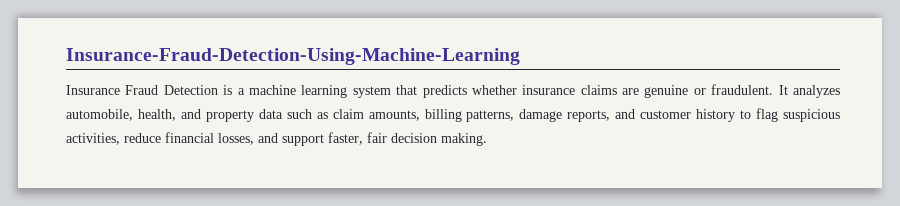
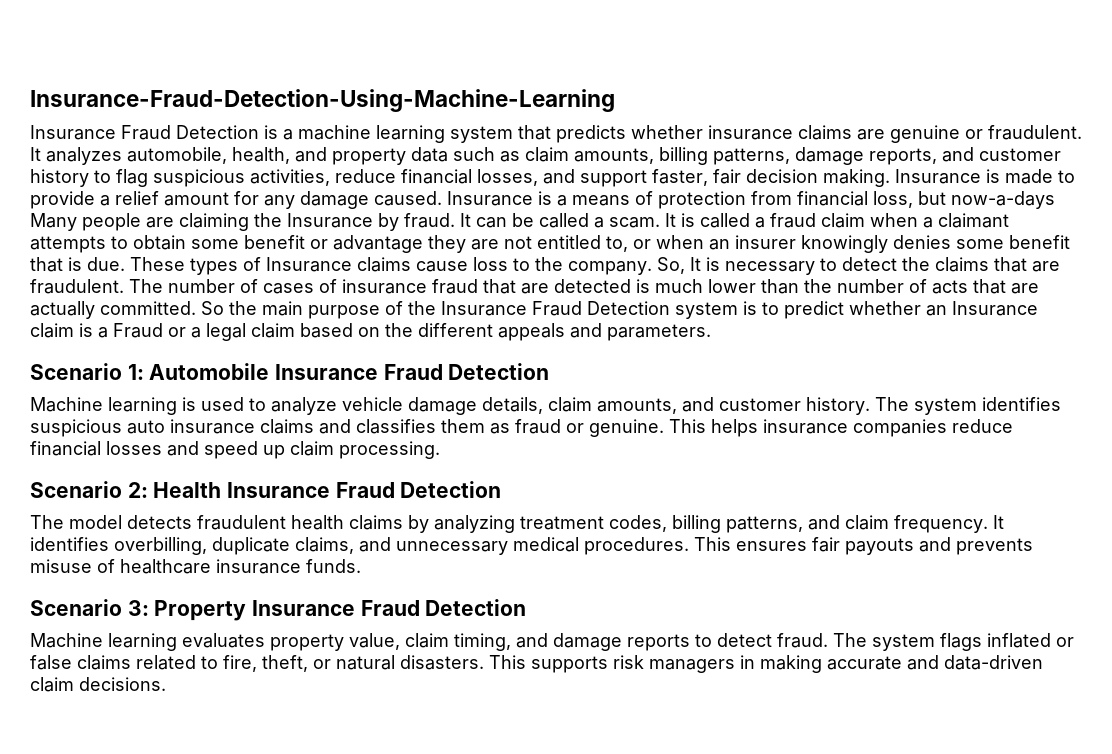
+ Insurance is made to provide a relief amount for any damage caused. Insurance is a means of protection from financial loss, but now-a-days Many people are claiming the Insurance by fraud. It can be called a scam. It is called a fraud claim when a claimant attempts to obtain some benefit or advantage they are not entitled to, or when an insurer knowingly denies some benefit that is due. These types of Insurance claims cause loss to the company. So, It is necessary to detect the claims that are fraudulent. The number of cases of insurance fraud that are detected is much lower than the number of acts that are actually committed. So the main purpose of the Insurance Fraud Detection system is to predict whether an Insurance claim is a Fraud or a legal claim based on the different appeals and parameters.
+ Scenario 1: Automobile Insurance Fraud Detection
+ Machine learning is used to analyze vehicle damage details, claim amounts, and customer history. The system identifies suspicious auto insurance claims and classifies them as fraud or genuine. This helps insurance companies reduce financial losses and speed up claim processing.
+ Scenario 2: Health Insurance Fraud Detection
+ The model detects fraudulent health claims by analyzing treatment codes, billing patterns, and claim frequency. It identifies overbilling, duplicate claims, and unnecessary medical procedures. This ensures fair payouts and prevents misuse of healthcare insurance funds.
+ Scenario 3: Property Insurance Fraud Detection
+ Machine learning evaluates property value, claim timing, and damage reports to detect fraud. The system flags inflated or false claims related to fire, theft, or natural disasters. This supports risk managers in making accurate and data-driven claim decisions.

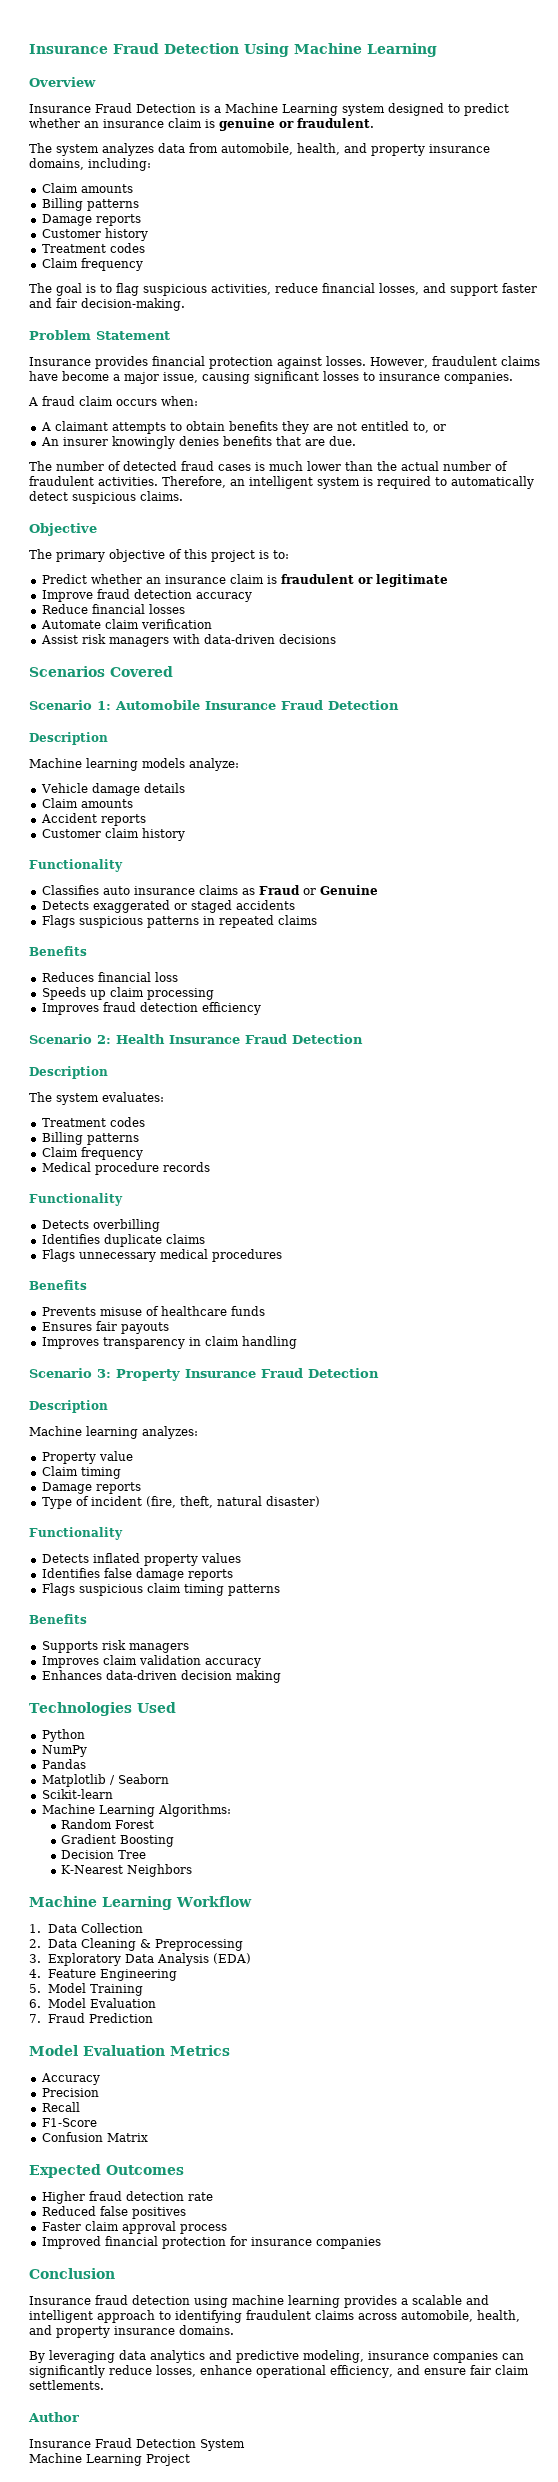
- Insurance-Fraud-Detection-Using-Machine-Learning
+ Insurance Fraud Detection Using Machine Learning
+ Overview
- Insurance Fraud Detection is a machine learning system that predicts whether insurance claims are genuine or fraudulent. It analyzes automobile, health, and property data such as claim amounts, billing patterns, damage reports, and customer history to flag suspicious activities, reduce financial losses, and support faster, fair decision making. Insurance is made to provide a relief amount for any damage caused. Insurance is a means of protection from financial loss, but now-a-days Many people are claiming the Insurance by fraud. It can be called a scam. It is called a fraud claim when a claimant attempts to obtain some benefit or advantage they are not entitled to, or when an insurer knowingly denies some benefit that is due. These types of Insurance claims cause loss to the company. So, It is necessary to detect the claims that are fraudulent. The number of cases of insurance fraud that are detected is much lower than the number of acts that are actually committed. So the main purpose of the Insurance Fraud Detection system is to predict whether an Insurance claim is a Fraud or a legal claim based on the different appeals and parameters.
+ Insurance Fraud Detection is a Machine Learning system designed to predict whether an insurance claim is genuine or fraudulent.
+ The system analyzes data from automobile, health, and property insurance domains, including:
+ Claim amounts
+ Billing patterns
+ Damage reports
+ Customer history
+ Treatment codes
+ Claim frequency
+ The goal is to flag suspicious activities, reduce financial losses, and support faster and fair decision-making.
+ Problem Statement
+ Insurance provides financial protection against losses. However, fraudulent claims have become a major issue, causing significant losses to insurance companies.
+ A fraud claim occurs when:
+ A claimant attempts to obtain benefits they are not entitled to, or
+ An insurer knowingly denies benefits that are due.
+ The number of detected fraud cases is much lower than the actual number of fraudulent activities. Therefore, an intelligent system is required to automatically detect suspicious claims.
+ Objective
+ The primary objective of this project is to:
+ Predict whether an insurance claim is fraudulent or legitimate
+ Improve fraud detection accuracy
+ Reduce financial losses
+ Automate claim verification
+ Assist risk managers with data-driven decisions
+ Scenarios Covered
  Scenario 1: Automobile Insurance Fraud Detection
- Machine learning is used to analyze vehicle damage details, claim amounts, and customer history. The system identifies suspicious auto insurance claims and classifies them as fraud or genuine. This helps insurance companies reduce financial losses and speed up claim processing.
+ Description
+ Machine learning models analyze:
+ Vehicle damage details
+ Claim amounts
+ Accident reports
+ Customer claim history
+ Functionality
+ Classifies auto insurance claims as Fraud or Genuine
+ Detects exaggerated or staged accidents
+ Flags suspicious patterns in repeated claims
+ Benefits
+ Reduces financial loss
+ Speeds up claim processing
+ Improves fraud detection efficiency
  Scenario 2: Health Insurance Fraud Detection
- The model detects fraudulent health claims by analyzing treatment codes, billing patterns, and claim frequency. It identifies overbilling, duplicate claims, and unnecessary medical procedures. This ensures fair payouts and prevents misuse of healthcare insurance funds.
+ Description
+ The system evaluates:
+ Treatment codes
+ Billing patterns
+ Claim frequency
+ Medical procedure records
+ Functionality
+ Detects overbilling
+ Identifies duplicate claims
+ Flags unnecessary medical procedures
+ Benefits
+ Prevents misuse of healthcare funds
+ Ensures fair payouts
+ Improves transparency in claim handling
  Scenario 3: Property Insurance Fraud Detection
- Machine learning evaluates property value, claim timing, and damage reports to detect fraud. The system flags inflated or false claims related to fire, theft, or natural disasters. This supports risk managers in making accurate and data-driven claim decisions.
+ Description
+ Machine learning analyzes:
+ Property value
+ Claim timing
+ Damage reports
+ Type of incident (fire, theft, natural disaster)
+ Functionality
+ Detects inflated property values
+ Identifies false damage reports
+ Flags suspicious claim timing patterns
+ Benefits
+ Supports risk managers
+ Improves claim validation accuracy
+ Enhances data-driven decision making
+ Technologies Used
+ Python
+ NumPy
+ Pandas
+ Matplotlib / Seaborn
+ Scikit-learn
+ Machine Learning Algorithms:
+ Random Forest
+ Gradient Boosting
+ Decision Tree
+ K-Nearest Neighbors
+ Machine Learning Workflow
+ 1. Data Collection
+ 2. Data Cleaning & Preprocessing
+ 3. Exploratory Data Analysis (EDA)
+ 4. Feature Engineering
+ 5. Model Training
+ 6. Model Evaluation
+ 7. Fraud Prediction
+ Model Evaluation Metrics
+ Accuracy
+ Precision
+ Recall
+ F1-Score
+ Confusion Matrix
+ Expected Outcomes
+ Higher fraud detection rate
+ Reduced false positives
+ Faster claim approval process
+ Improved financial protection for insurance companies
+ Conclusion
+ Insurance fraud detection using machine learning provides a scalable and intelligent approach to identifying fraudulent claims across automobile, health, and property insurance domains.
+ By leveraging data analytics and predictive modeling, insurance companies can significantly reduce losses, enhance operational efficiency, and ensure fair claim settlements.
+ Author
+ Insurance Fraud Detection System
+ Machine Learning Project

